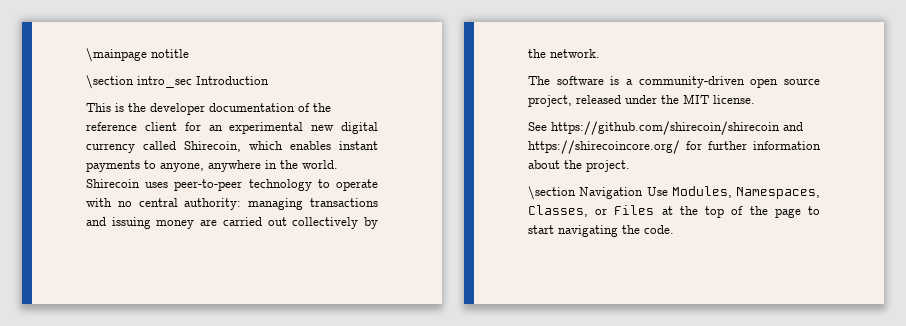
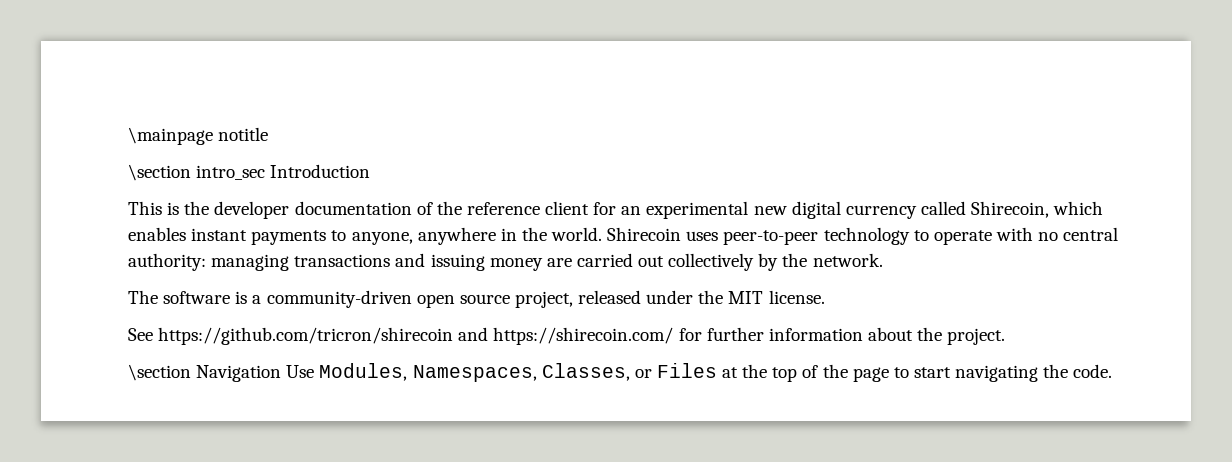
- See https://github.com/shirecoin/shirecoin and https://shirecoincore.org/ for further information about the project.
+ See https://github.com/tricron/shirecoin and https://shirecoin.com/ for further information about the project.

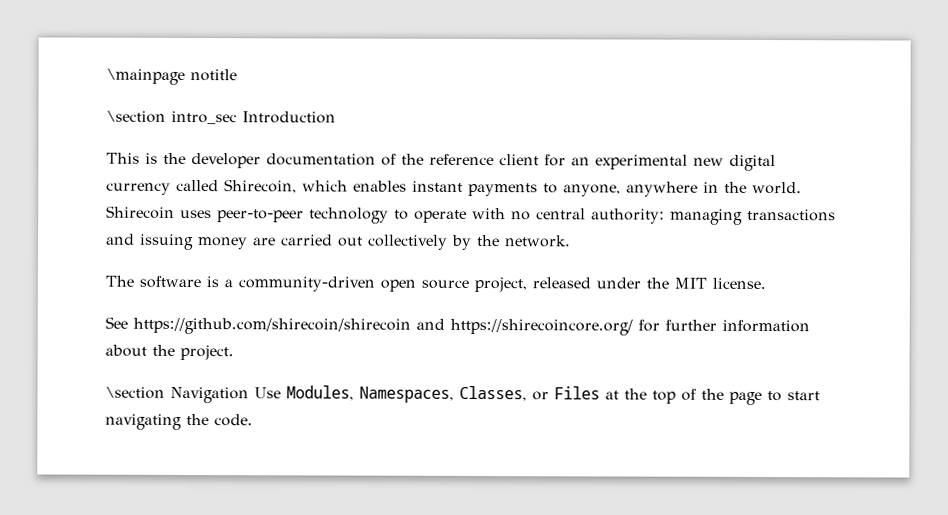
- See https://github.com/tricron/shirecoin and https://shirecoin.com/ for further information about the project.
+ See https://github.com/shirecoin/shirecoin and https://shirecoincore.org/ for further information about the project.

